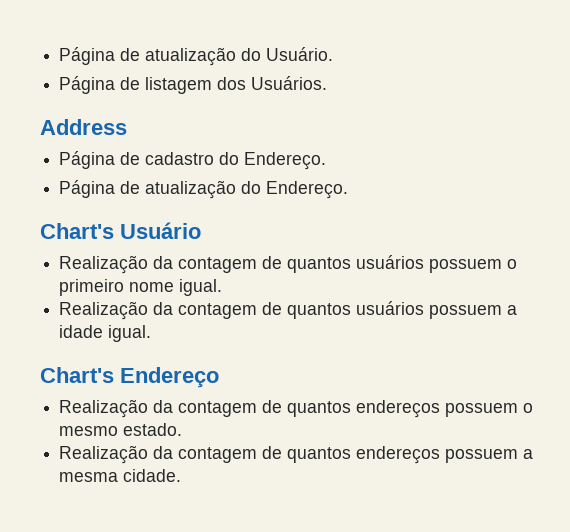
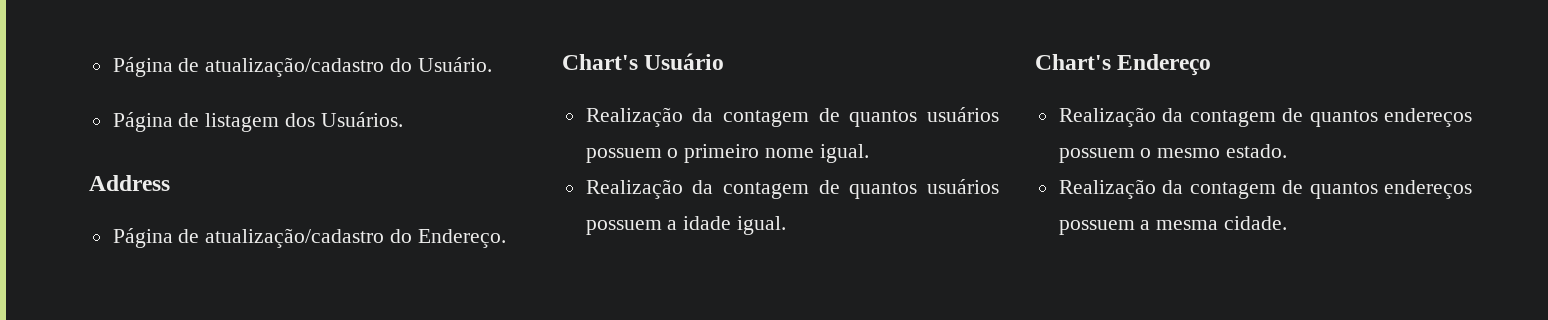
- Página de atualização do Usuário.
+ Página de atualização/cadastro do Usuário.
- Página de cadastro do Endereço.
- Página de atualização do Endereço.
+ Página de atualização/cadastro do Endereço.

